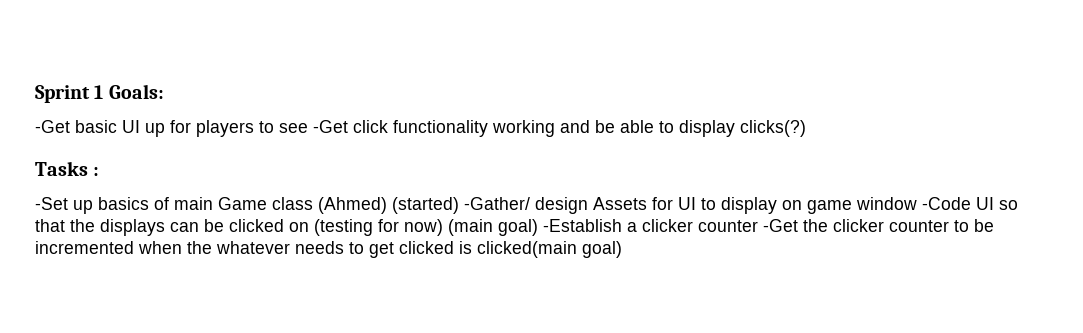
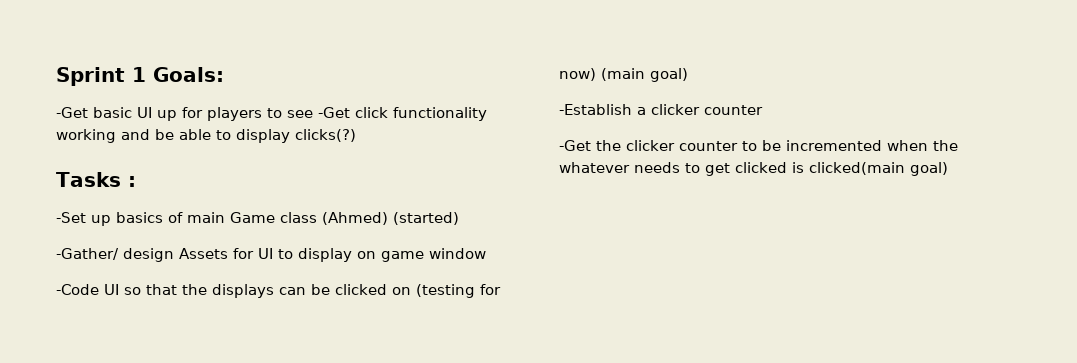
- -Set up basics of main Game class (Ahmed) (started) -Gather/ design Assets for UI to display on game window -Code UI so that the displays can be clicked on (testing for now) (main goal) -Establish a clicker counter -Get the clicker counter to be incremented when the whatever needs to get clicked is clicked(main goal)
+ -Set up basics of main Game class (Ahmed) (started)
+ -Gather/ design Assets for UI to display on game window
+ -Code UI so that the displays can be clicked on (testing for now) (main goal)
+ -Establish a clicker counter
+ -Get the clicker counter to be incremented when the whatever needs to get clicked is clicked(main goal)

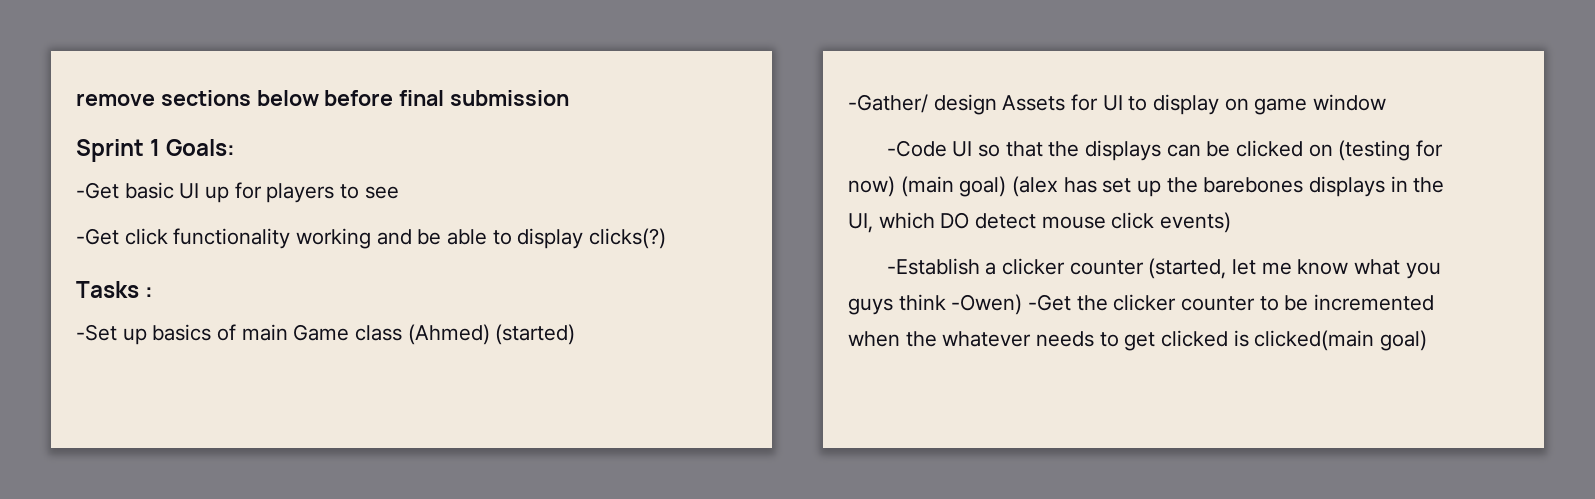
+ remove sections below before final submission
- -Get basic UI up for players to see -Get click functionality working and be able to display clicks(?)
+ -Get basic UI up for players to see
+ -Get click functionality working and be able to display clicks(?)
- -Code UI so that the displays can be clicked on (testing for now) (main goal)
- -Establish a clicker counter
- -Get the clicker counter to be incremented when the whatever needs to get clicked is clicked(main goal)
+ -Code UI so that the displays can be clicked on (testing for now) (main goal) (alex has set up the barebones displays in the UI, which DO detect mouse click events)
+ -Establish a clicker counter (started, let me know what you guys think -Owen) -Get the clicker counter to be incremented when the whatever needs to get clicked is clicked(main goal)

